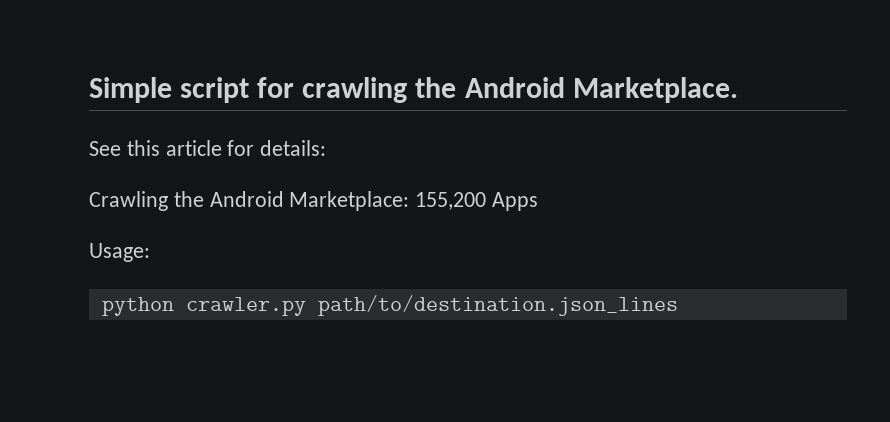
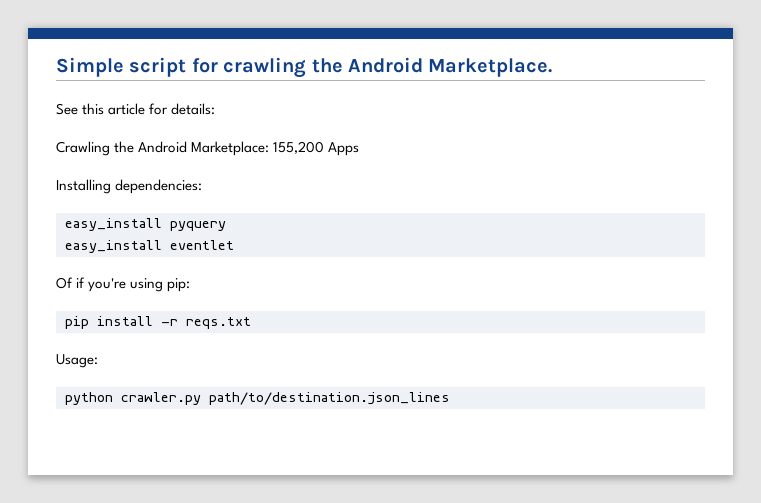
+ Installing dependencies:
+ easy_install pyquery
+ easy_install eventlet
+ Of if you're using pip:
+ pip install -r reqs.txt

